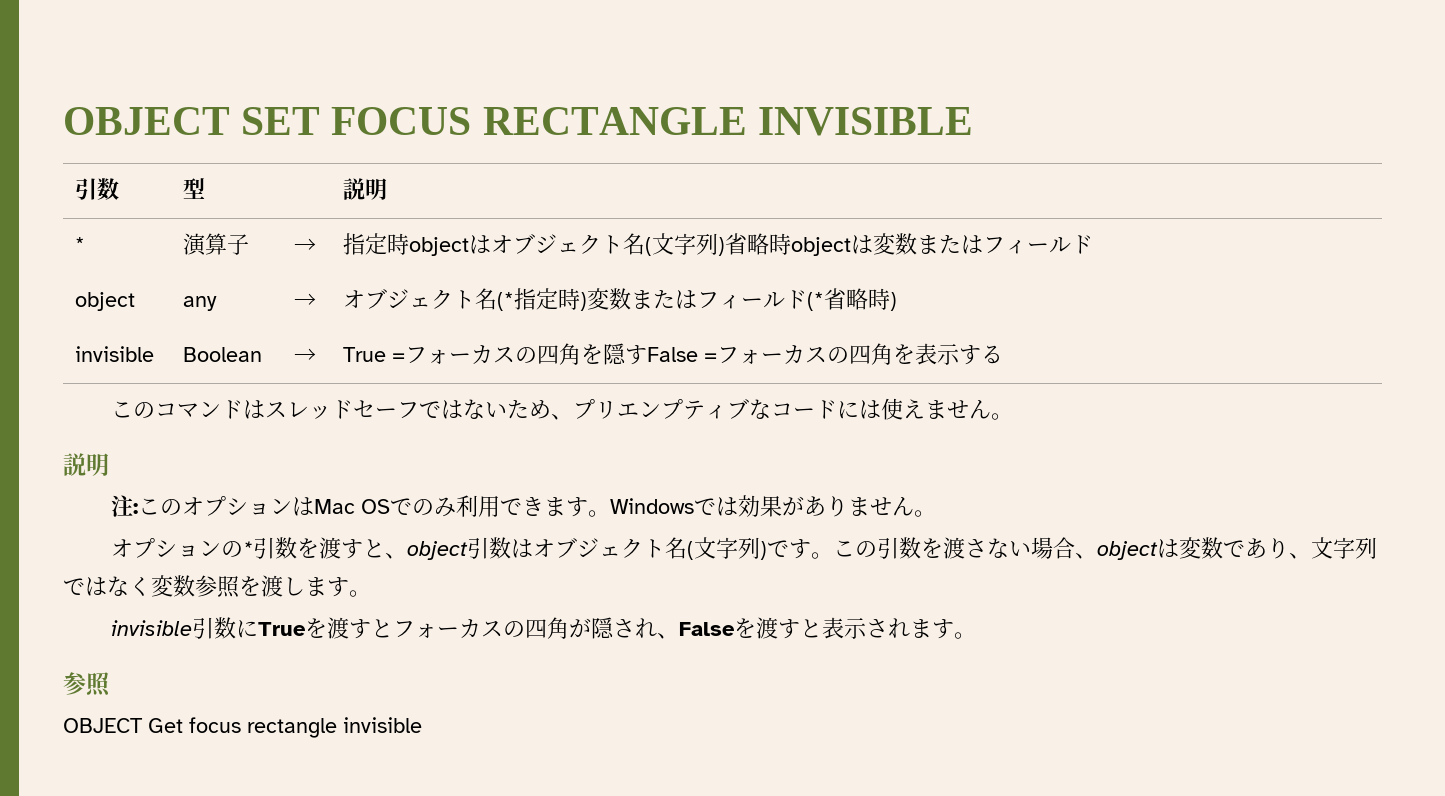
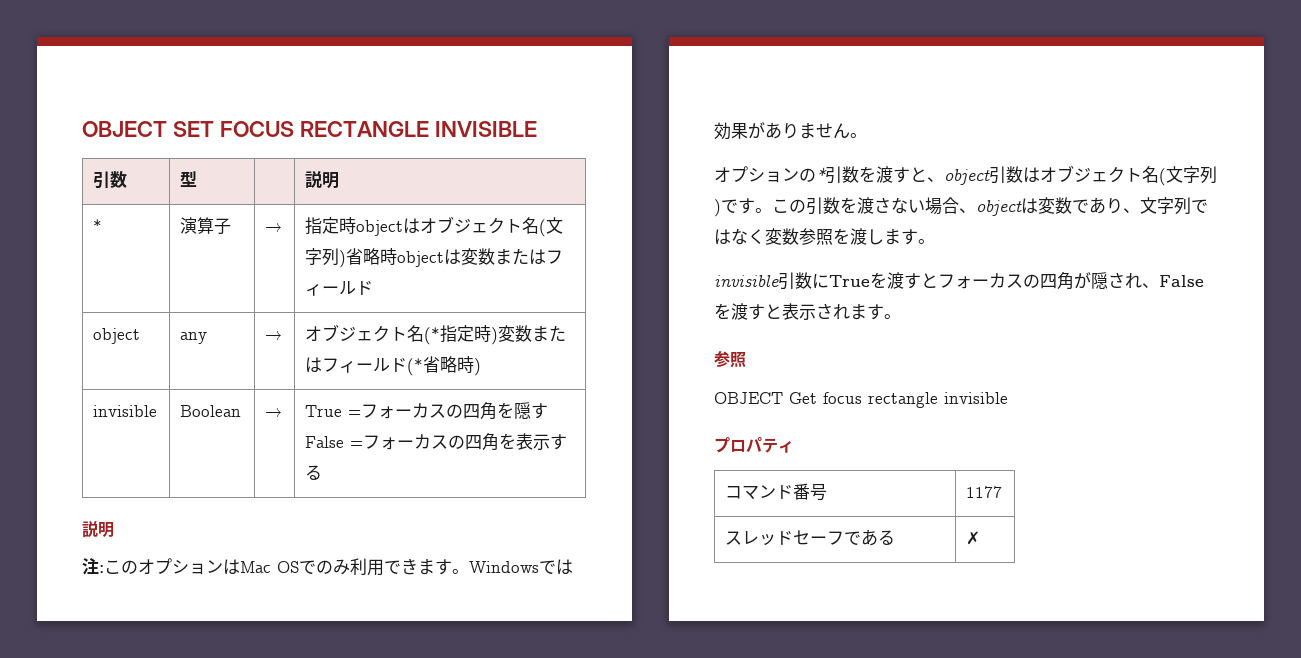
- このコマンドはスレッドセーフではないため、プリエンプティブなコードには使えません。
+ プロパティ
+ コマンド番号 | 1177
+ スレッドセーフである | ✗

